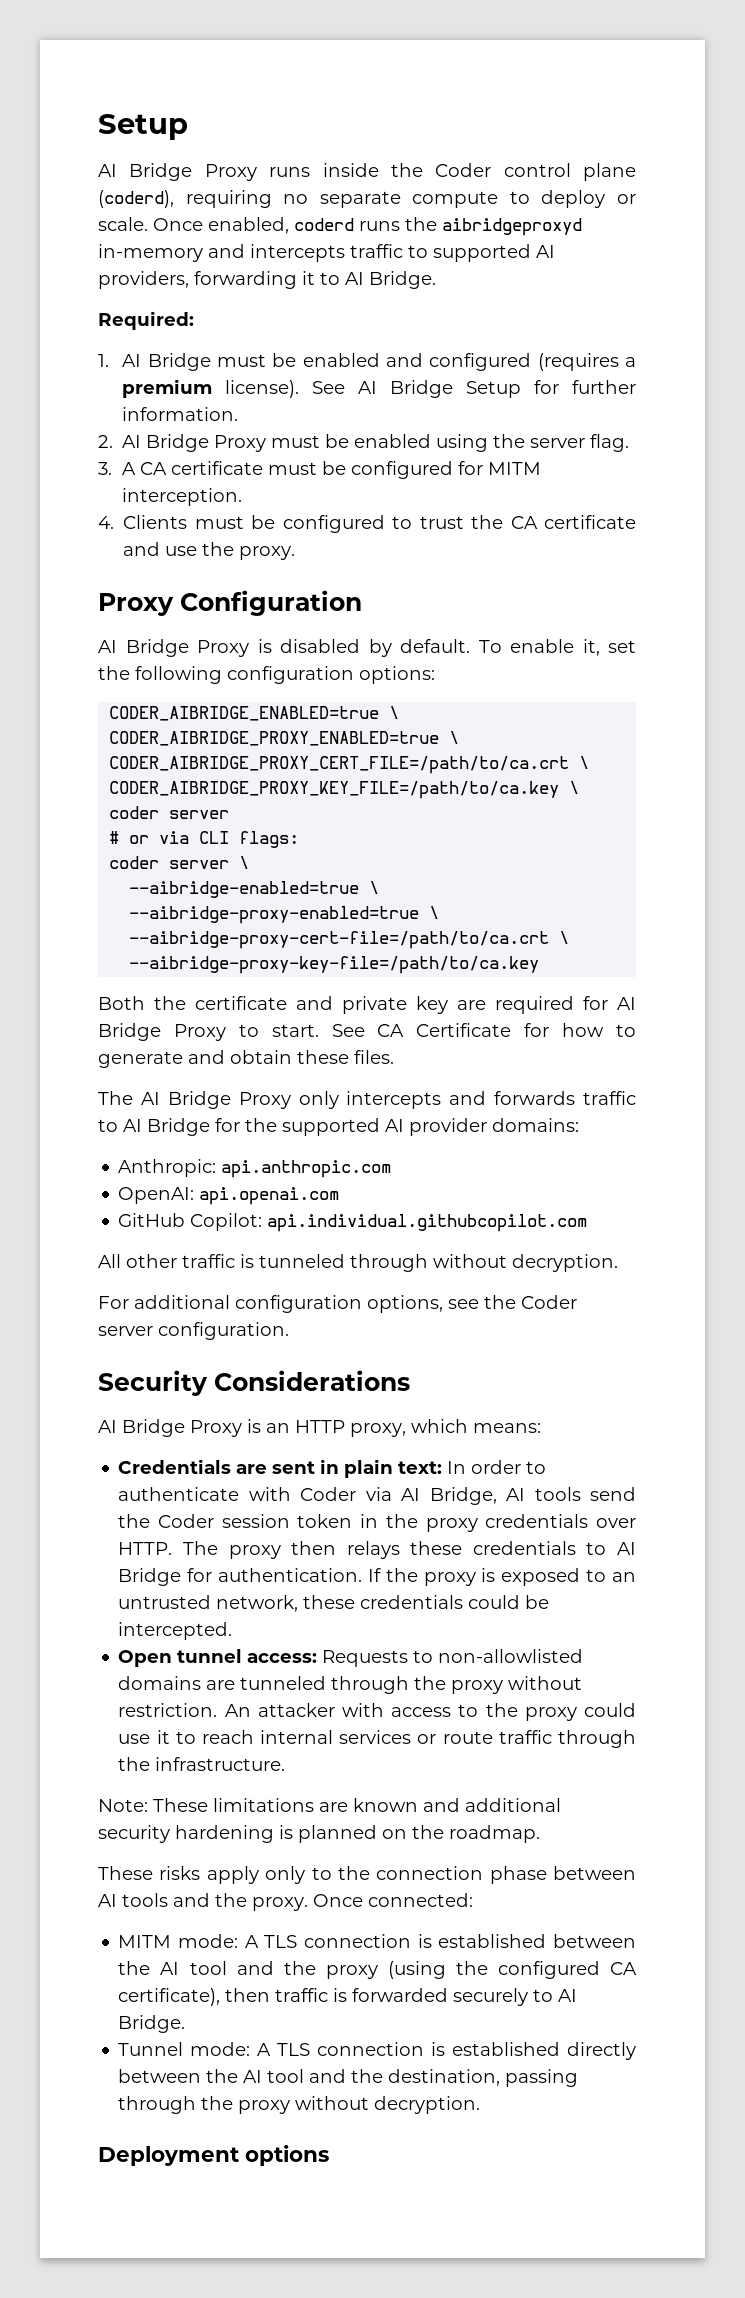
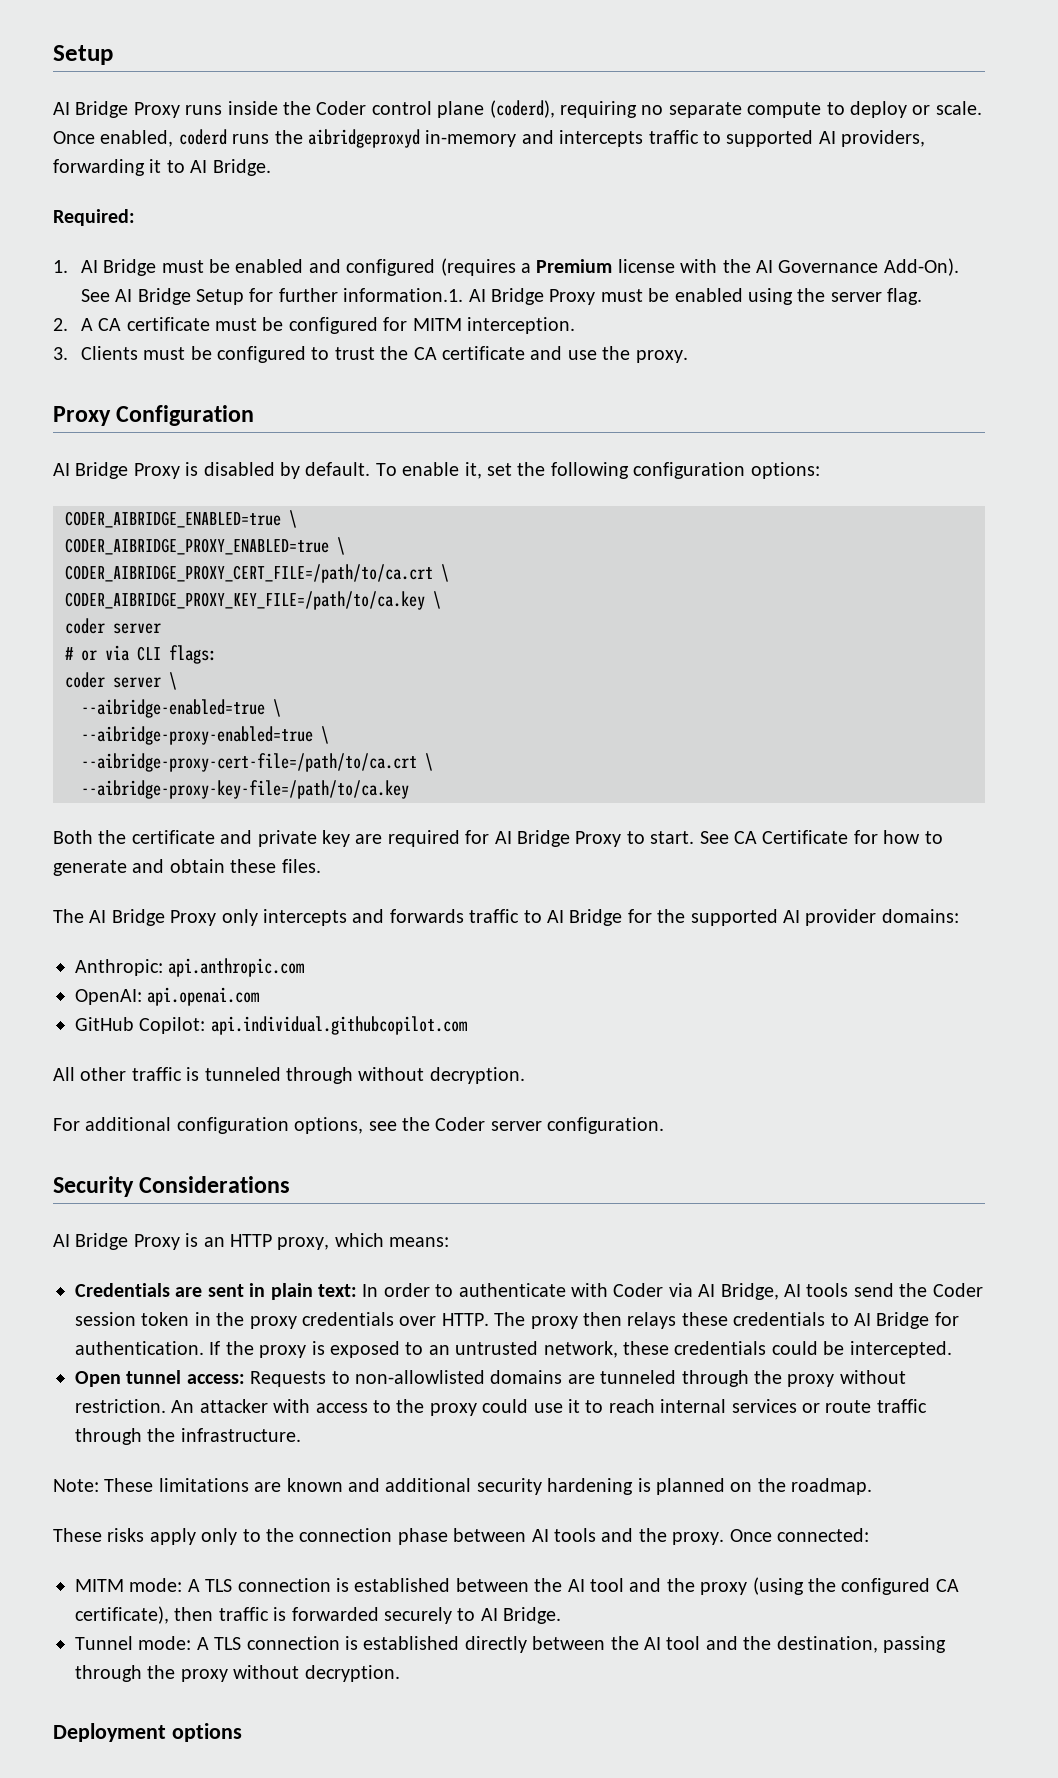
- 1. AI Bridge must be enabled and configured (requires a premium license).
+ 1. AI Bridge must be enabled and configured (requires a Premium license with the AI Governance Add-On).
- See AI Bridge Setup for further information.
- 2. AI Bridge Proxy must be enabled using the server flag.
+ See AI Bridge Setup for further information.1. AI Bridge Proxy must be enabled using the server flag.
- 3. A CA certificate must be configured for MITM interception.
+ 2. A CA certificate must be configured for MITM interception.
- 4. Clients must be configured to trust the CA certificate and use the proxy.
+ 3. Clients must be configured to trust the CA certificate and use the proxy.

